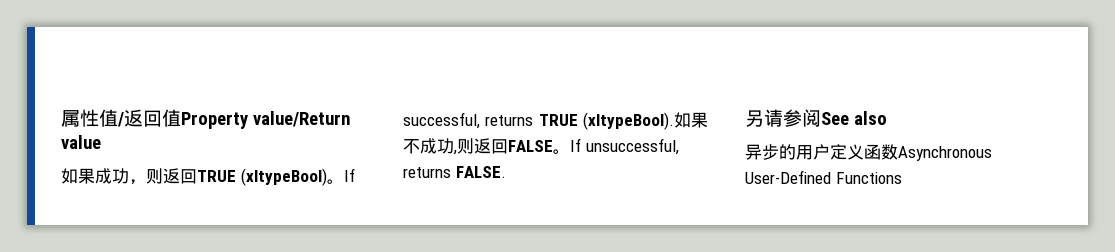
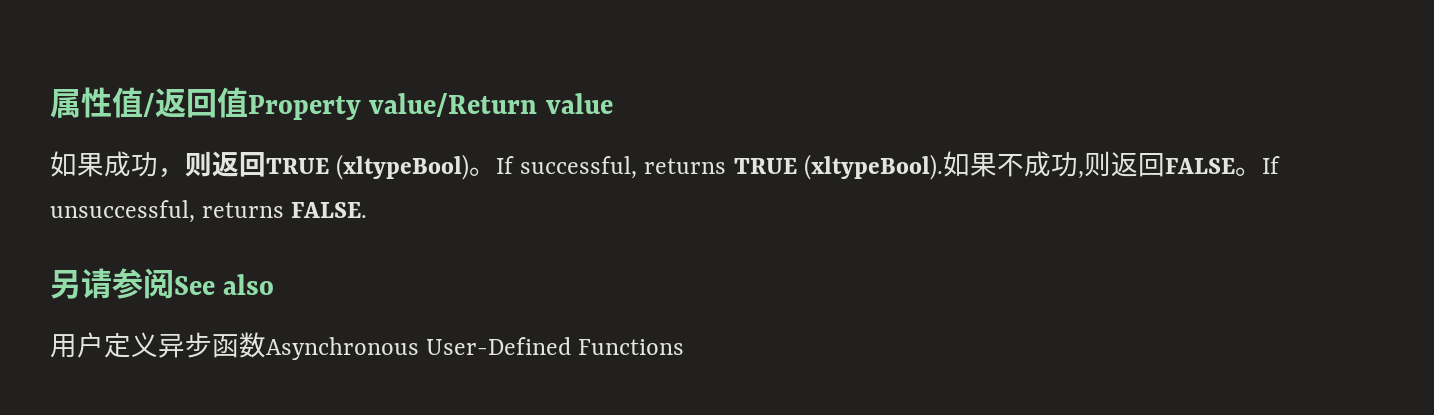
- 异步的用户定义函数Asynchronous User-Defined Functions
+ 用户定义异步函数Asynchronous User-Defined Functions

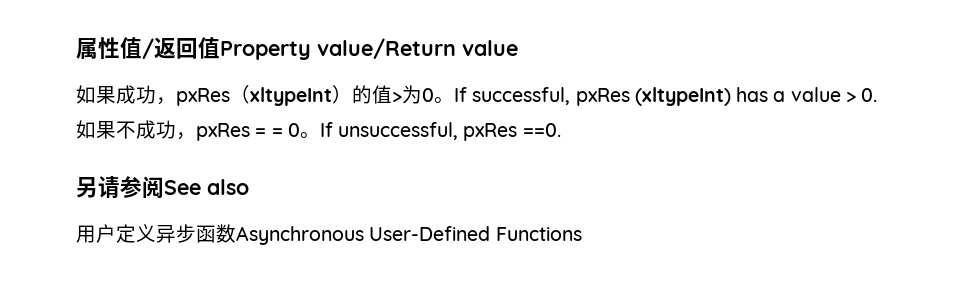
- 如果成功，则返回TRUE (xltypeBool)。If successful, returns TRUE (xltypeBool).如果不成功,则返回FALSE。
+ 如果成功，pxRes（xltypeInt）的值>为0。If successful, pxRes (xltypeInt) has a value > 0.如果不成功，pxRes = = 0。
- If unsuccessful, returns FALSE.
+ If unsuccessful, pxRes ==0.

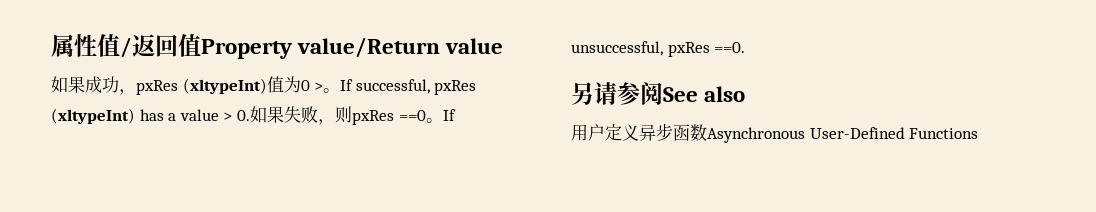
- 如果成功，pxRes（xltypeInt）的值>为0。
+ 如果成功，pxRes (xltypeInt)值为0 >。
- If successful, pxRes (xltypeInt) has a value > 0.如果不成功，pxRes = = 0。
+ If successful, pxRes (xltypeInt) has a value > 0.如果失败，则pxRes ==0。

